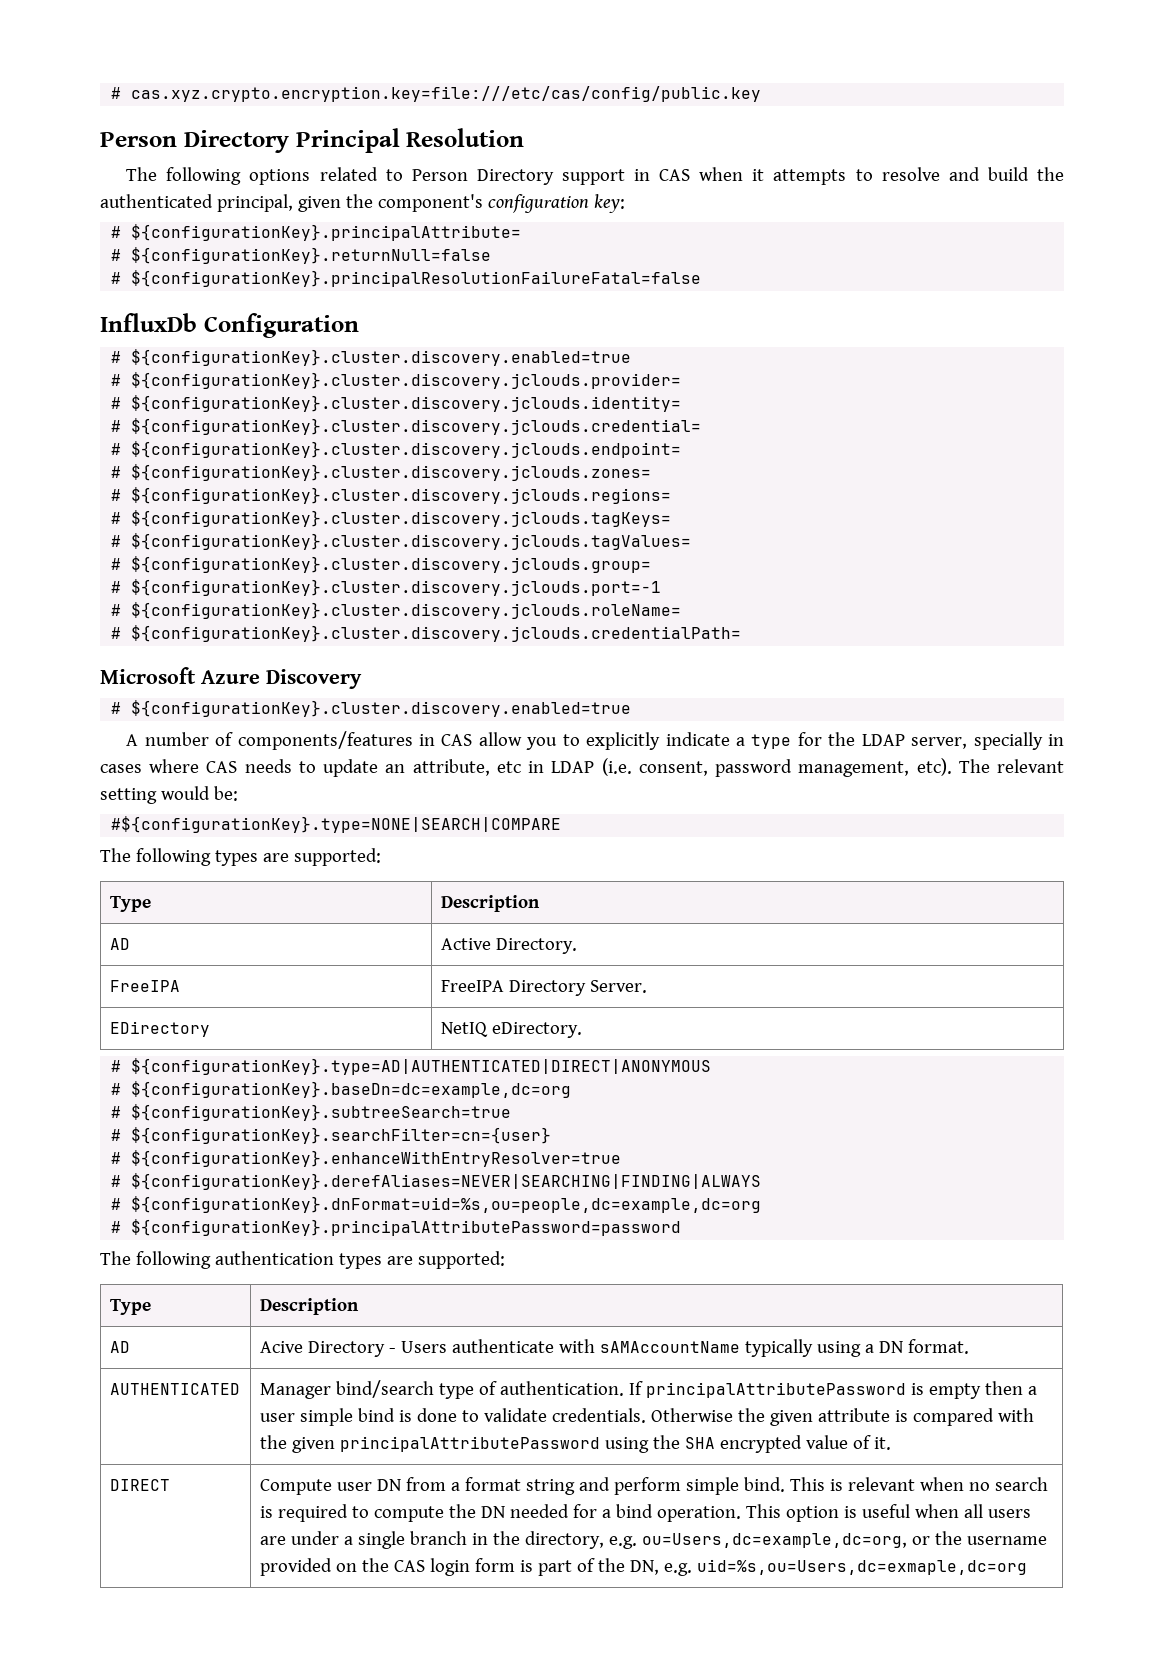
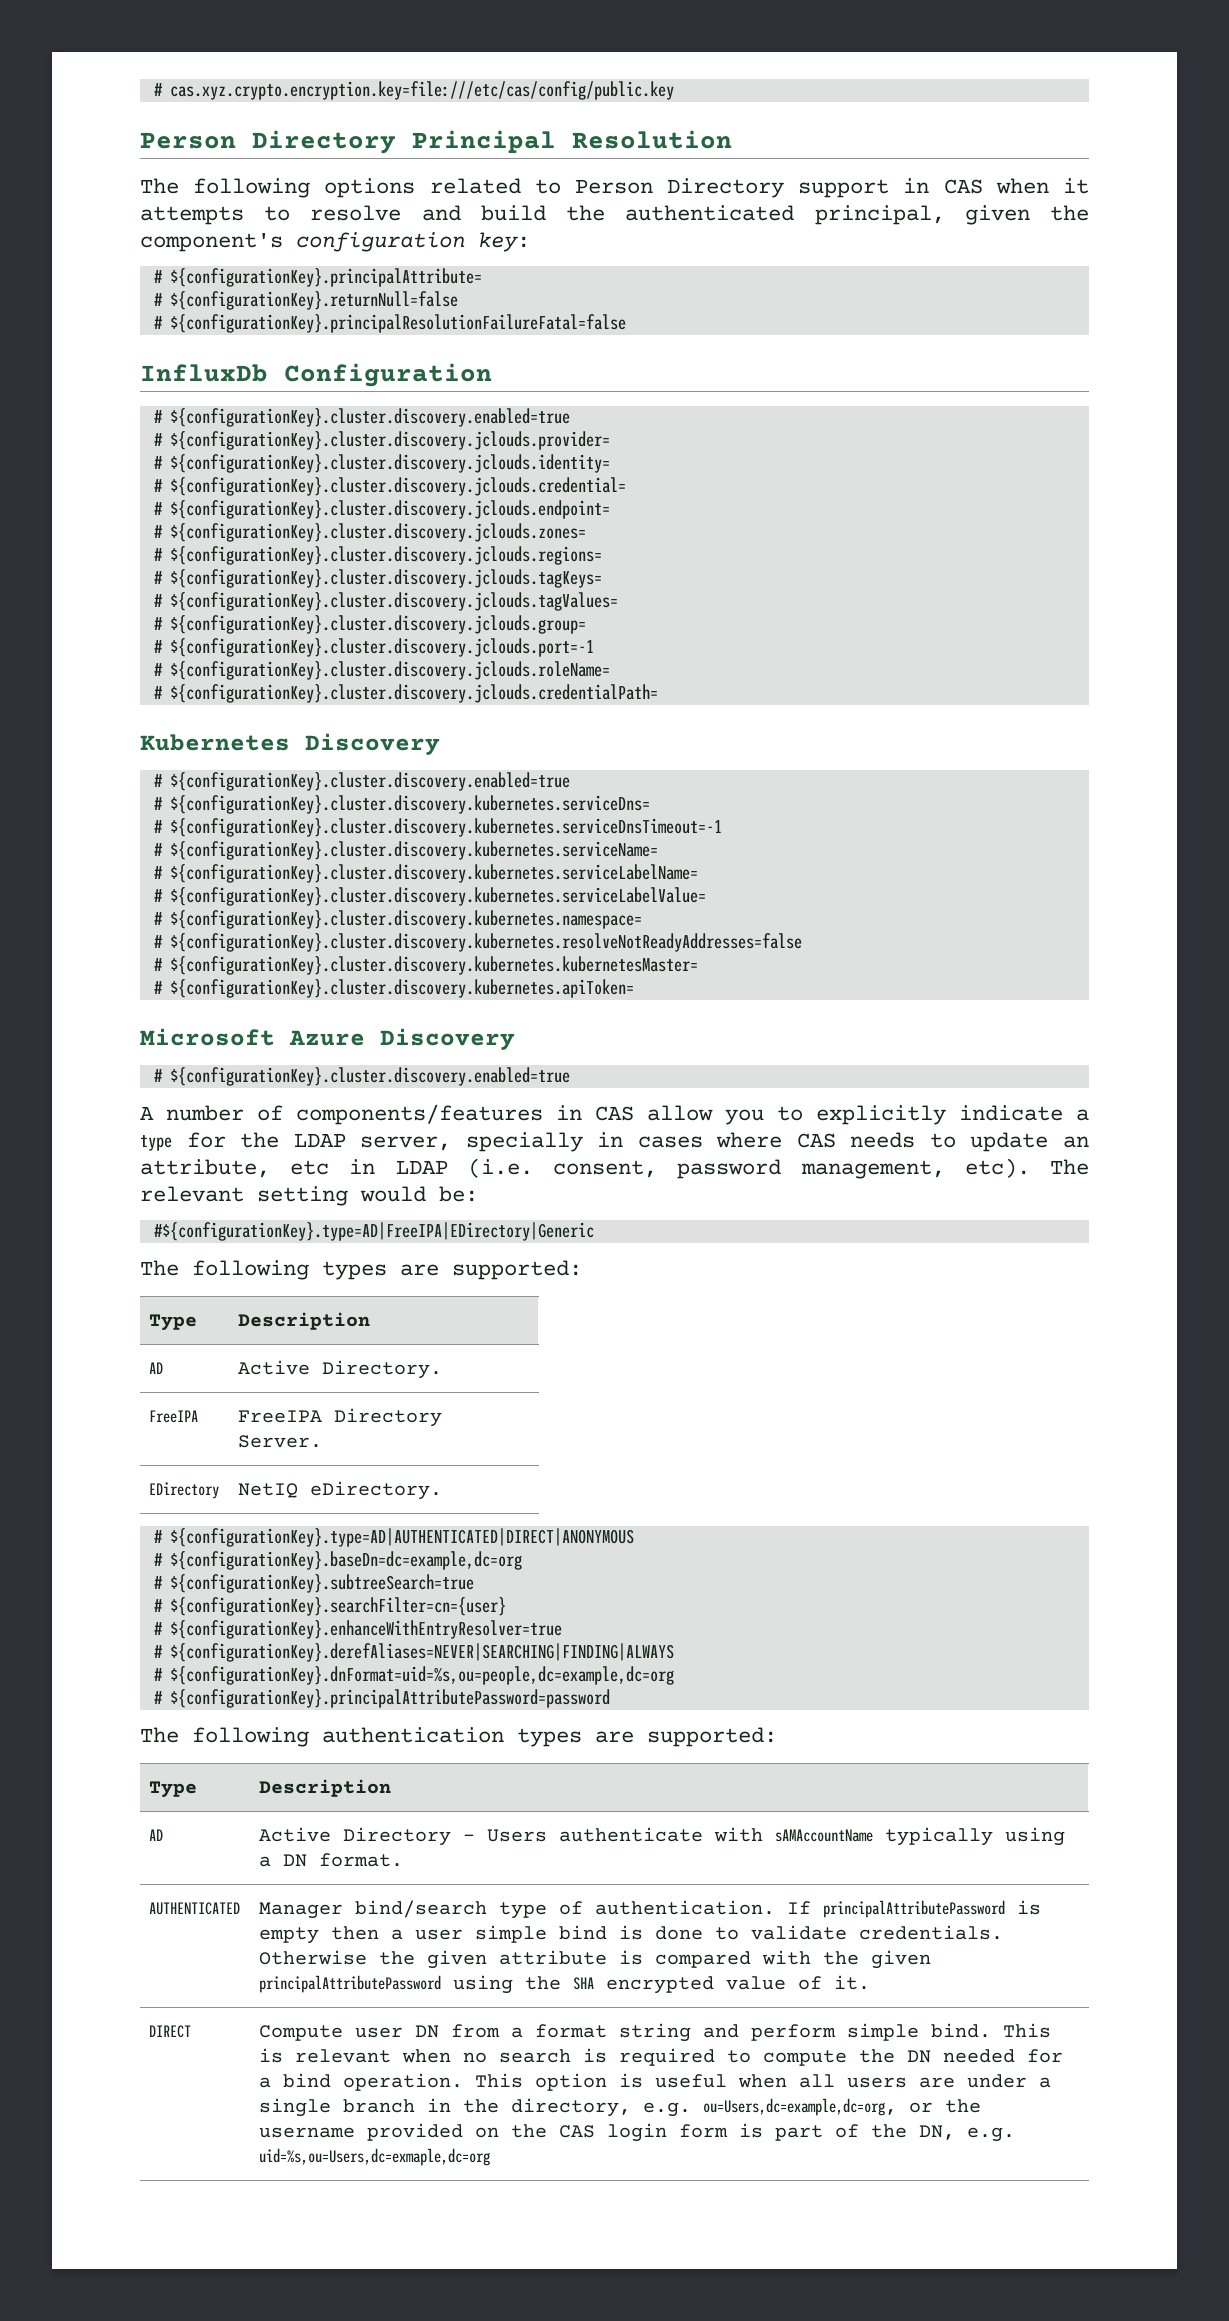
+ Kubernetes Discovery
+ # ${configurationKey}.cluster.discovery.enabled=true
+ # ${configurationKey}.cluster.discovery.kubernetes.serviceDns=
+ # ${configurationKey}.cluster.discovery.kubernetes.serviceDnsTimeout=-1
+ # ${configurationKey}.cluster.discovery.kubernetes.serviceName=
+ # ${configurationKey}.cluster.discovery.kubernetes.serviceLabelName=
+ # ${configurationKey}.cluster.discovery.kubernetes.serviceLabelValue=
+ # ${configurationKey}.cluster.discovery.kubernetes.namespace=
+ # ${configurationKey}.cluster.discovery.kubernetes.resolveNotReadyAddresses=false
+ # ${configurationKey}.cluster.discovery.kubernetes.kubernetesMaster=
+ # ${configurationKey}.cluster.discovery.kubernetes.apiToken=
- #${configurationKey}.type=NONE|SEARCH|COMPARE
+ #${configurationKey}.type=AD|FreeIPA|EDirectory|Generic
- AD | Acive Directory - Users authenticate with sAMAccountName typically using a DN format.
+ AD | Active Directory - Users authenticate with sAMAccountName typically using a DN format.

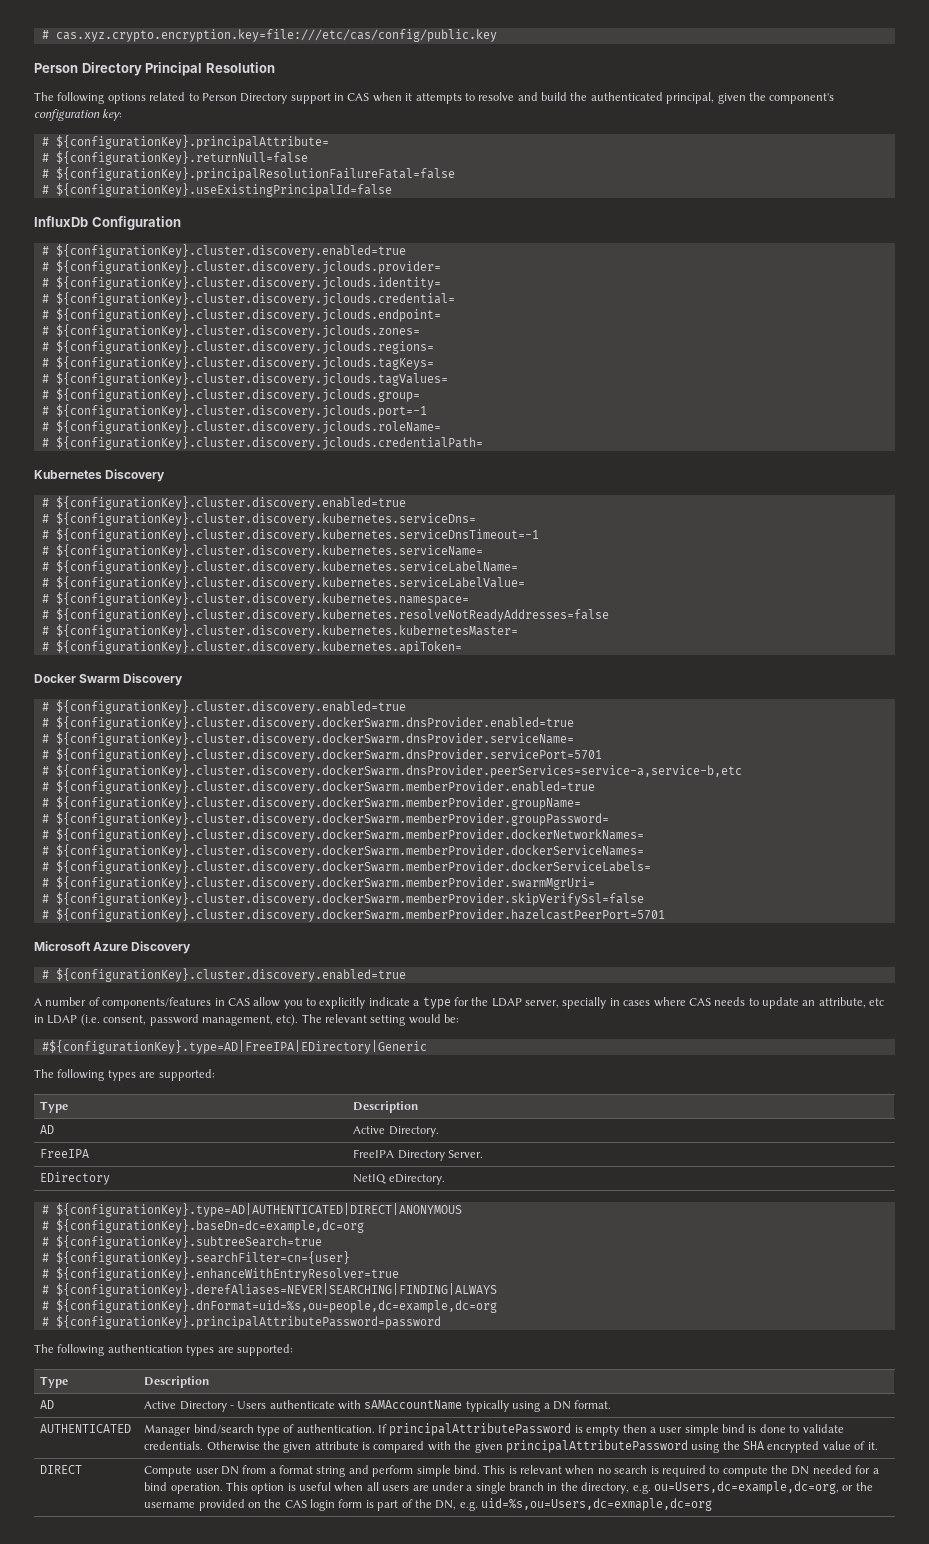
+ # ${configurationKey}.useExistingPrincipalId=false
+ Docker Swarm Discovery
+ # ${configurationKey}.cluster.discovery.enabled=true
+ # ${configurationKey}.cluster.discovery.dockerSwarm.dnsProvider.enabled=true
+ # ${configurationKey}.cluster.discovery.dockerSwarm.dnsProvider.serviceName=
+ # ${configurationKey}.cluster.discovery.dockerSwarm.dnsProvider.servicePort=5701
+ # ${configurationKey}.cluster.discovery.dockerSwarm.dnsProvider.peerServices=service-a,service-b,etc
+ # ${configurationKey}.cluster.discovery.dockerSwarm.memberProvider.enabled=true
+ # ${configurationKey}.cluster.discovery.dockerSwarm.memberProvider.groupName=
+ # ${configurationKey}.cluster.discovery.dockerSwarm.memberProvider.groupPassword=
+ # ${configurationKey}.cluster.discovery.dockerSwarm.memberProvider.dockerNetworkNames=
+ # ${configurationKey}.cluster.discovery.dockerSwarm.memberProvider.dockerServiceNames=
+ # ${configurationKey}.cluster.discovery.dockerSwarm.memberProvider.dockerServiceLabels=
+ # ${configurationKey}.cluster.discovery.dockerSwarm.memberProvider.swarmMgrUri=
+ # ${configurationKey}.cluster.discovery.dockerSwarm.memberProvider.skipVerifySsl=false
+ # ${configurationKey}.cluster.discovery.dockerSwarm.memberProvider.hazelcastPeerPort=5701

